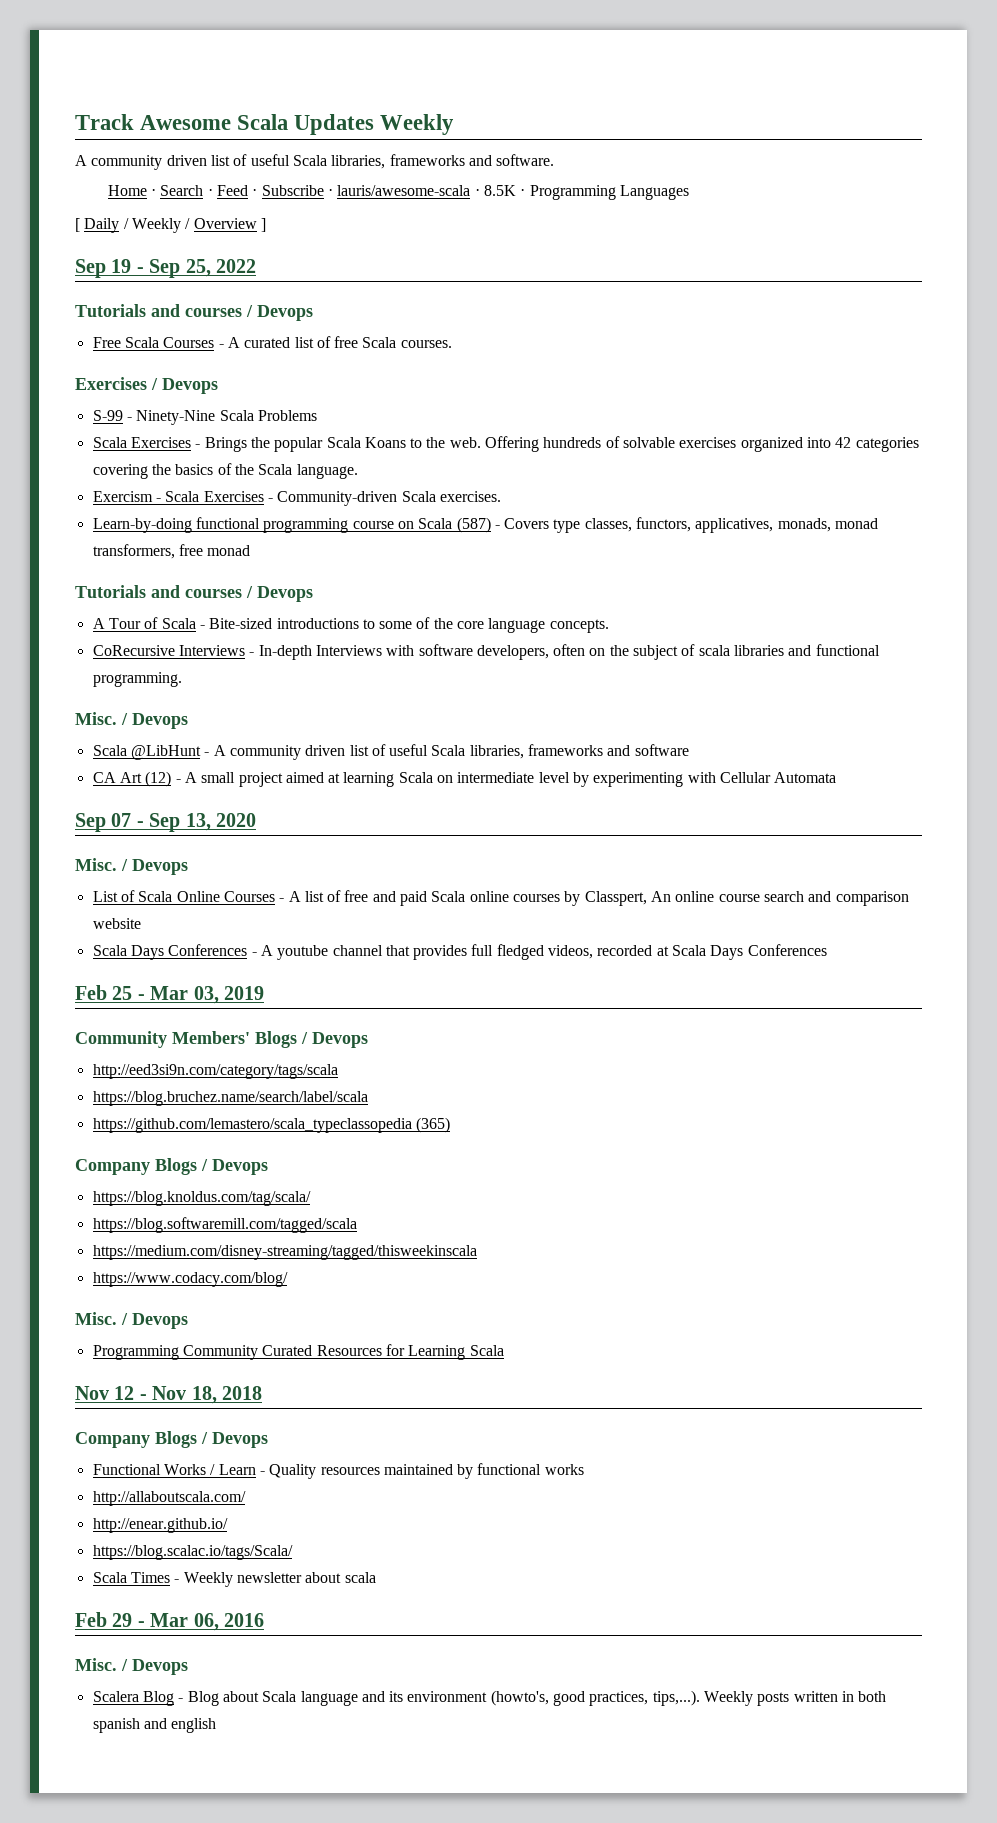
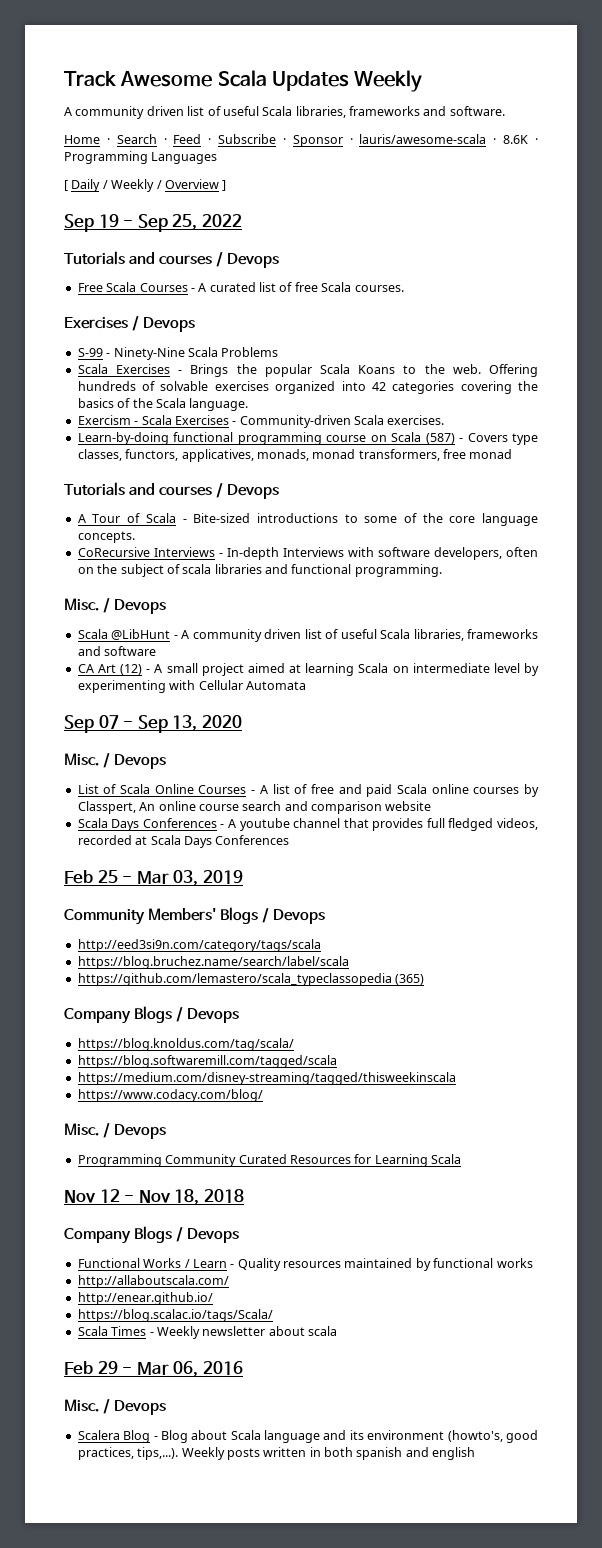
- Home · Search · Feed · Subscribe · lauris/awesome-scala · 8.5K · Programming Languages
+ Home · Search · Feed · Subscribe · Sponsor · lauris/awesome-scala · 8.6K · Programming Languages

